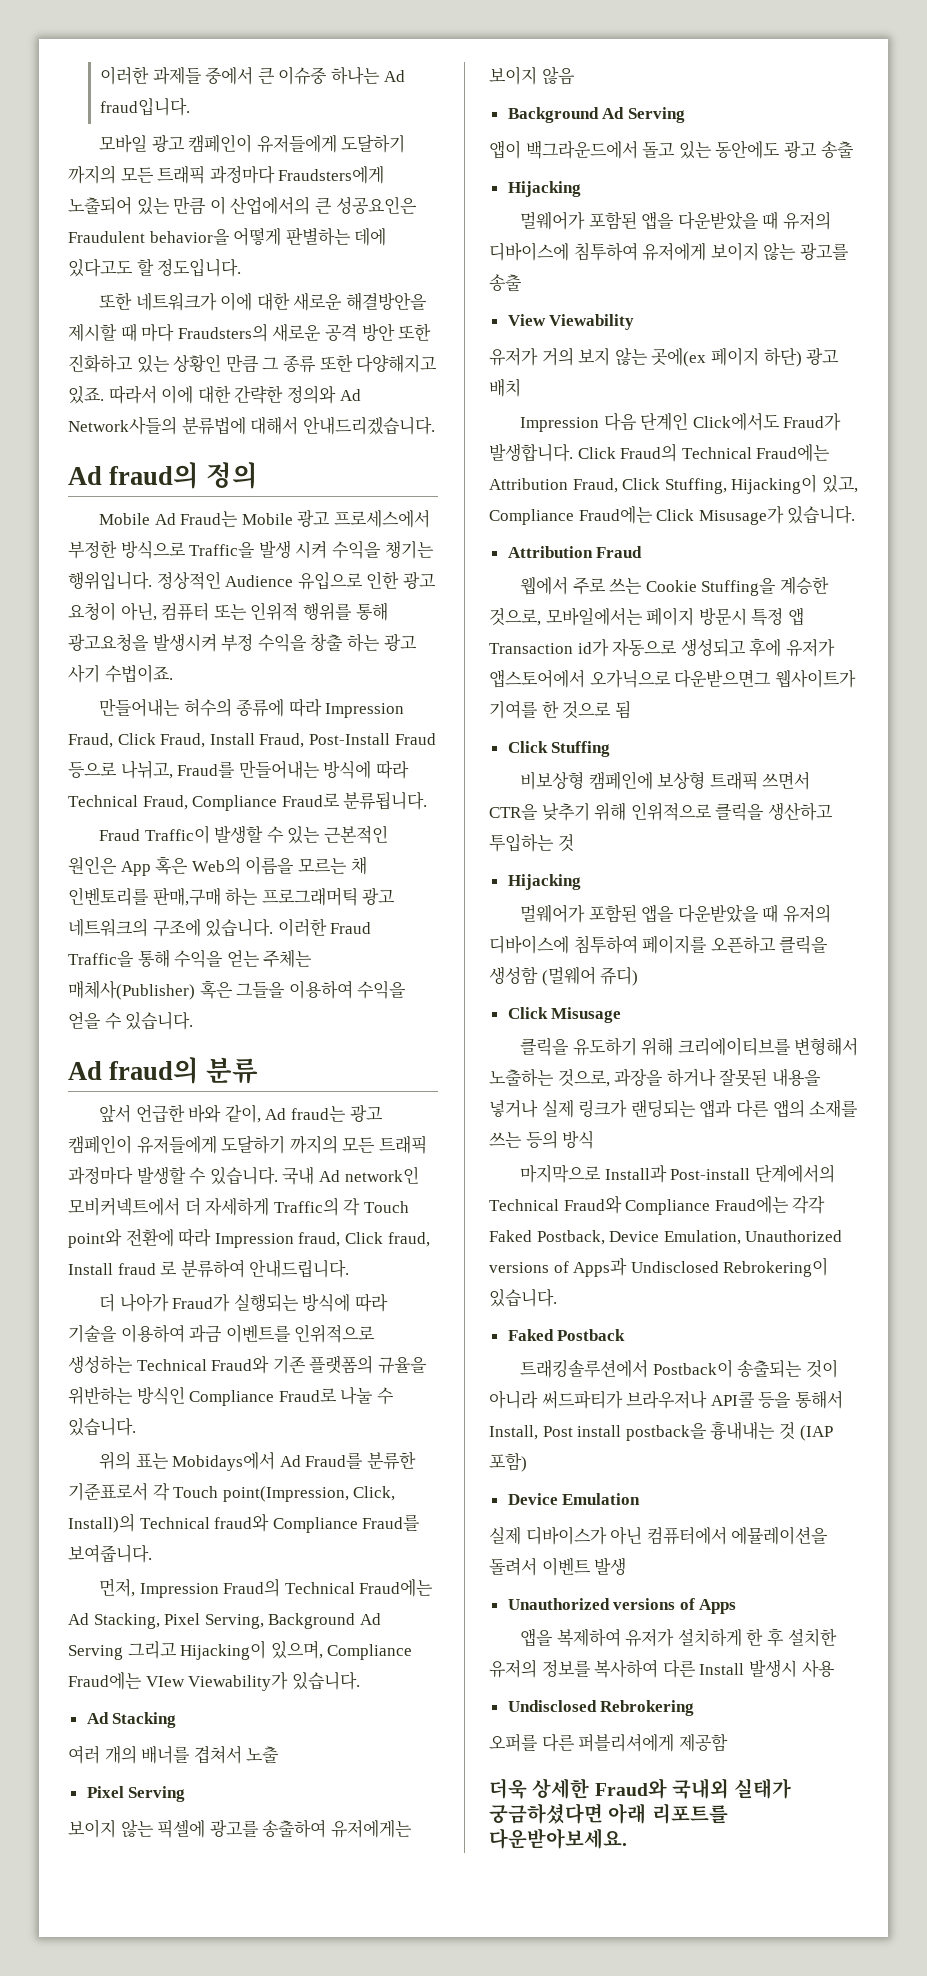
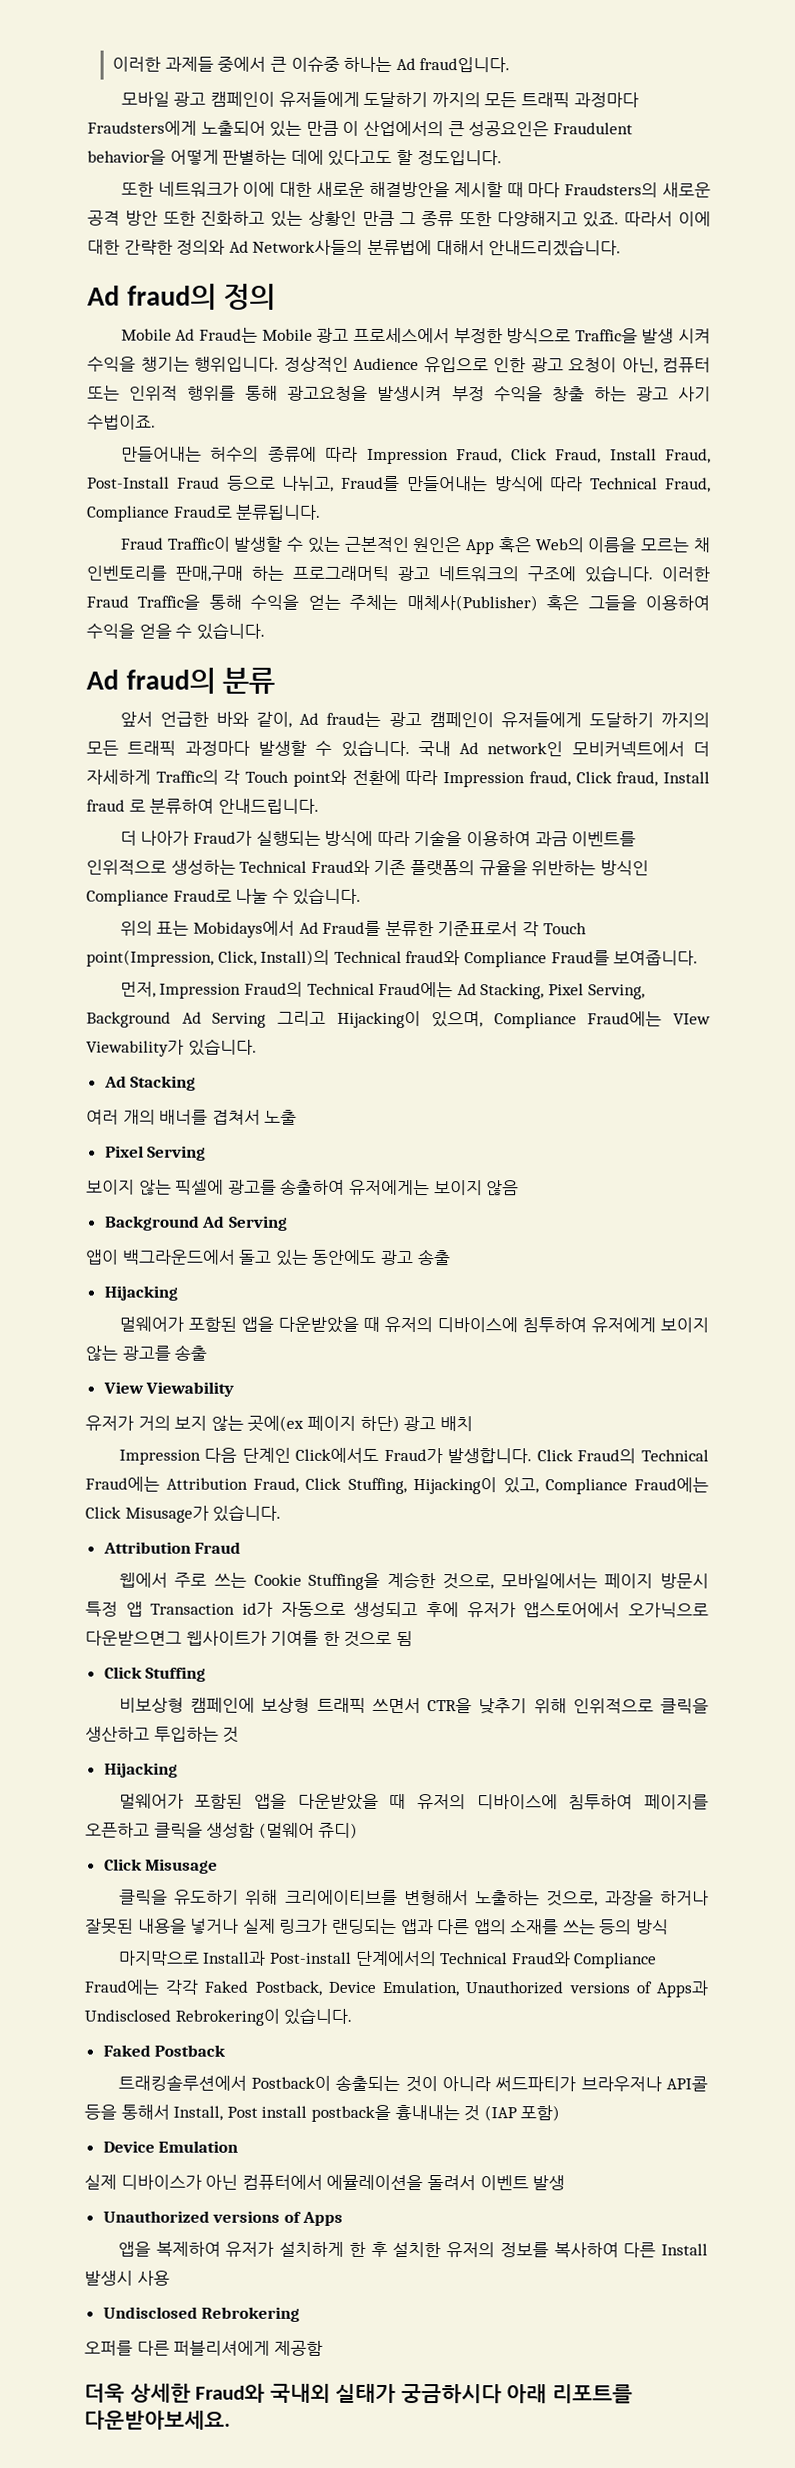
- 더욱 상세한 Fraud와 국내외 실태가 궁금하셨다면 아래 리포트를 다운받아보세요.
+ 더욱 상세한 Fraud와 국내외 실태가 궁금하시다 아래 리포트를 다운받아보세요.

